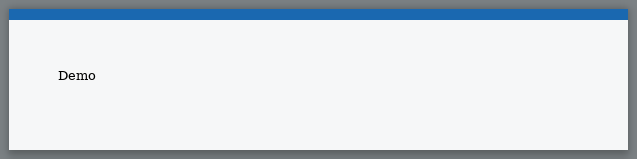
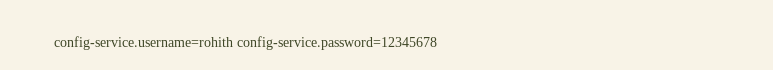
- Demo
+ config-service.username=rohith config-service.password=12345678

